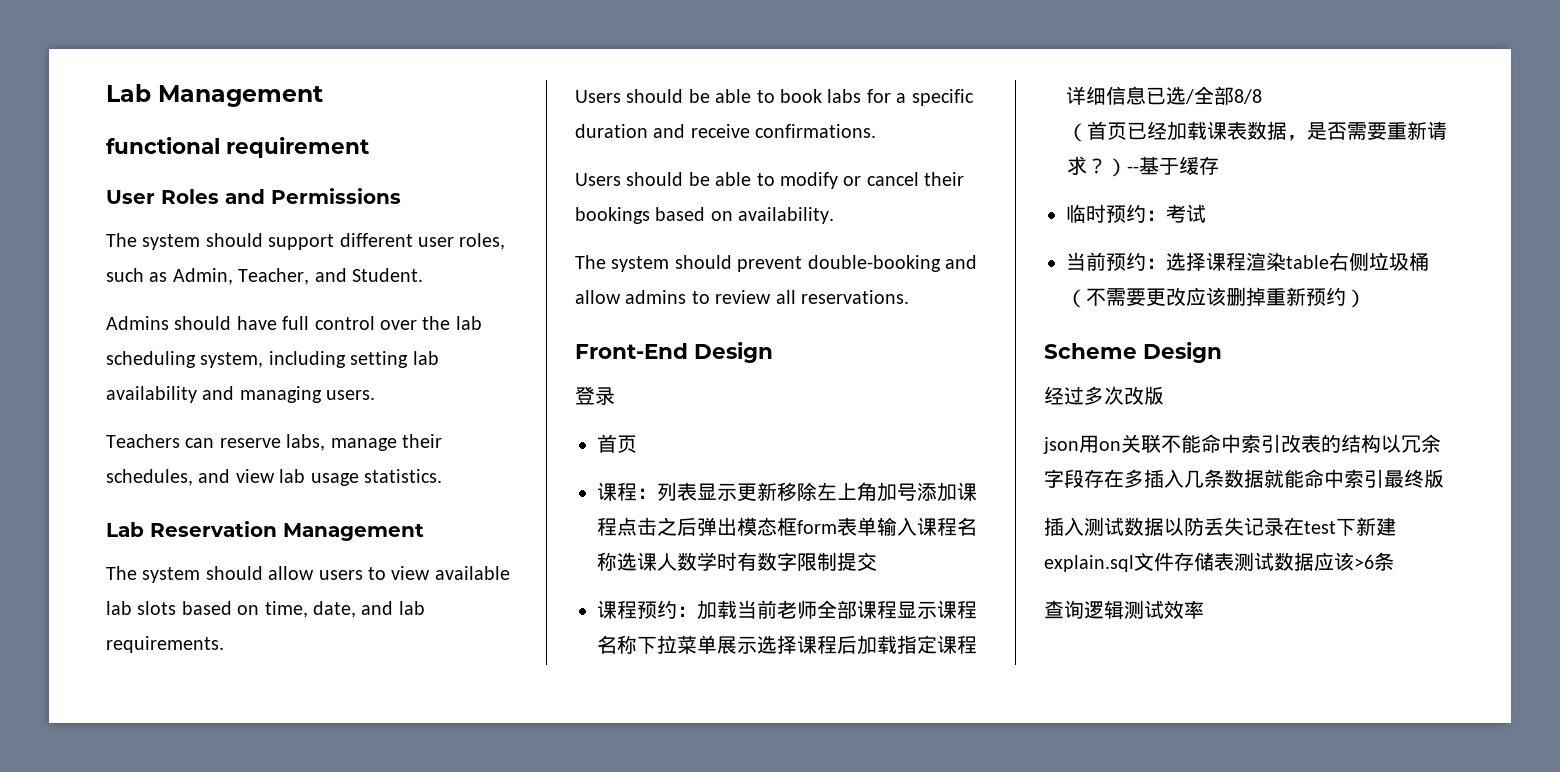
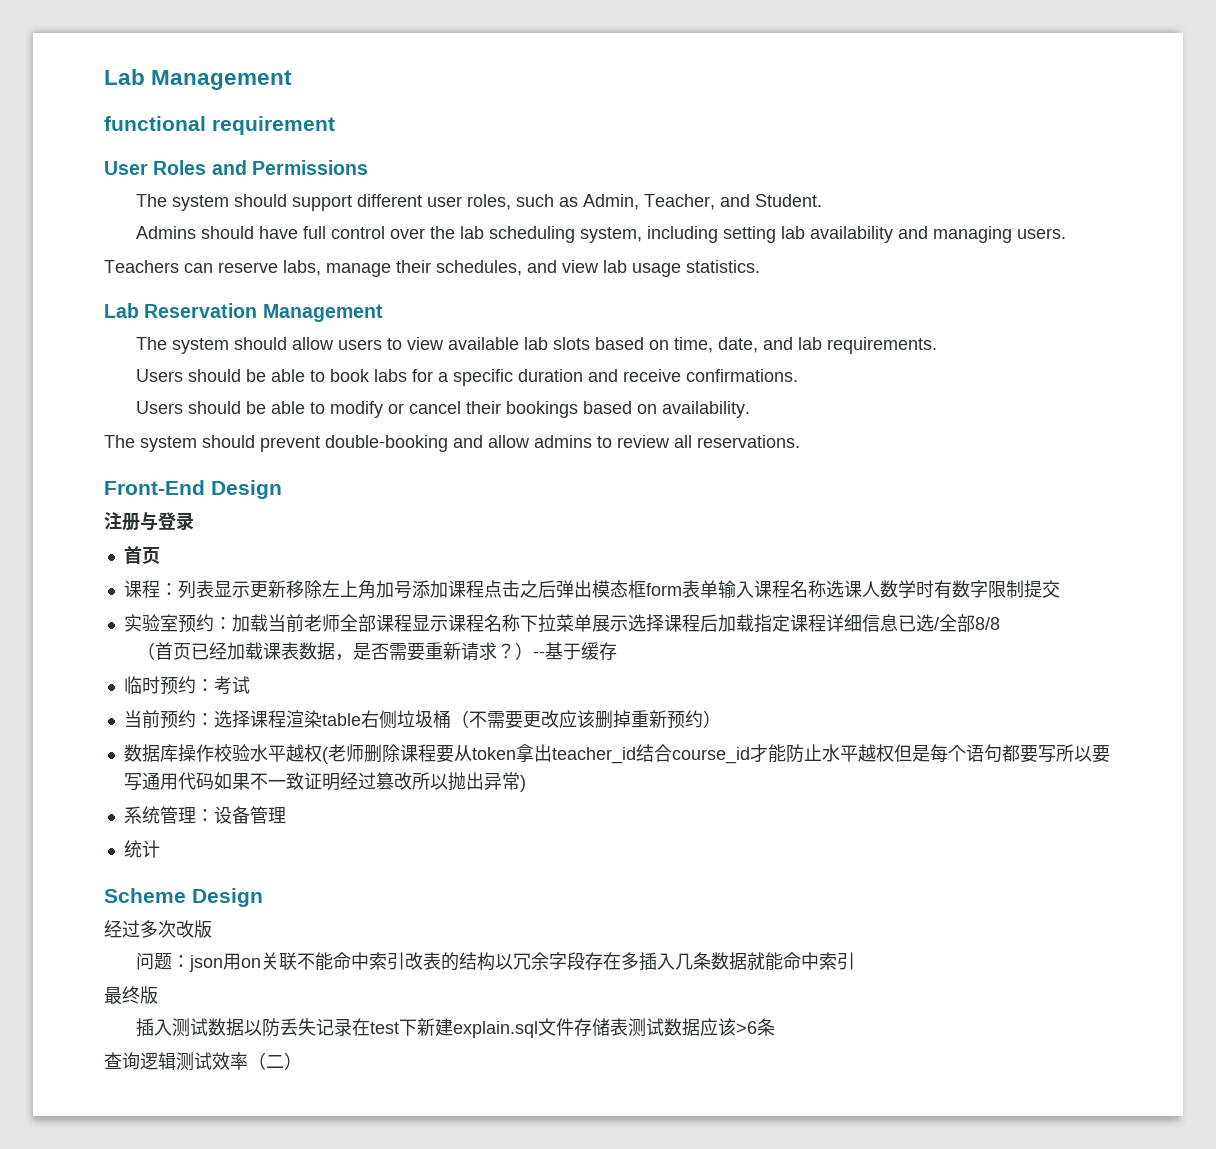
- 登录
+ 注册与登录
- 课程预约：加载当前老师全部课程显示课程名称下拉菜单展示选择课程后加载指定课程详细信息已选/全部8/8
+ 实验室预约：加载当前老师全部课程显示课程名称下拉菜单展示选择课程后加载指定课程详细信息已选/全部8/8
+ 数据库操作校验水平越权(老师删除课程要从token拿出teacher_id结合course_id才能防止水平越权但是每个语句都要写所以要写通用代码如果不一致证明经过篡改所以抛出异常)
+ 系统管理：设备管理
+ 统计
- json用on关联不能命中索引改表的结构以冗余字段存在多插入几条数据就能命中索引最终版
+ 问题：json用on关联不能命中索引改表的结构以冗余字段存在多插入几条数据就能命中索引
+ 最终版
- 查询逻辑测试效率
+ 查询逻辑测试效率（二）

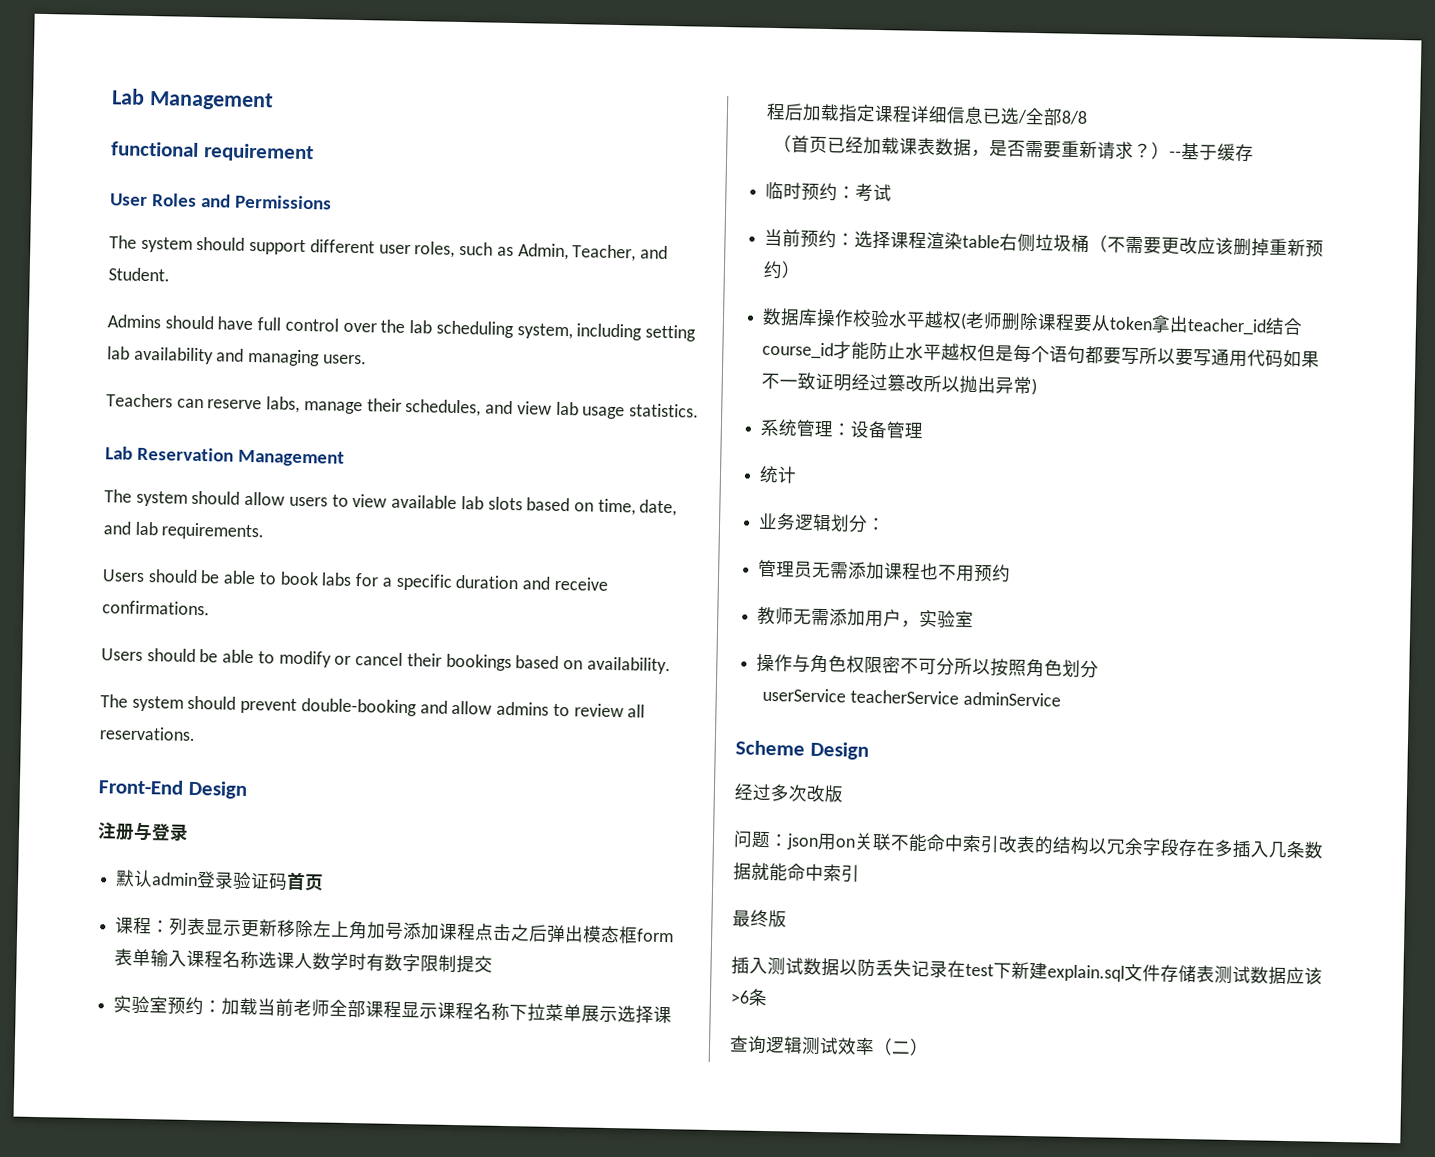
  注册与登录
- 首页
+ 默认admin登录验证码首页
+ 业务逻辑划分：
+ 管理员无需添加课程也不用预约
+ 教师无需添加用户，实验室
+ 操作与角色权限密不可分所以按照角色划分
+ userService teacherService adminService

